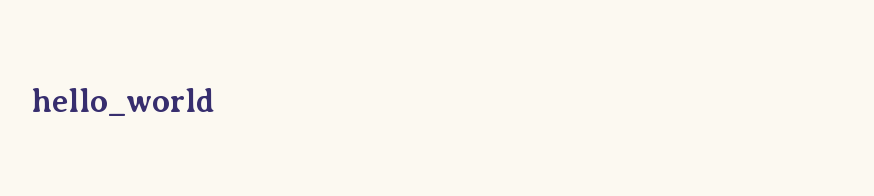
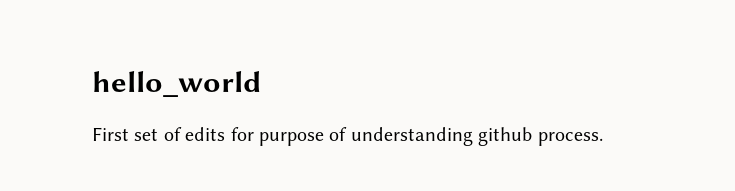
+ First set of edits for purpose of understanding github process.

